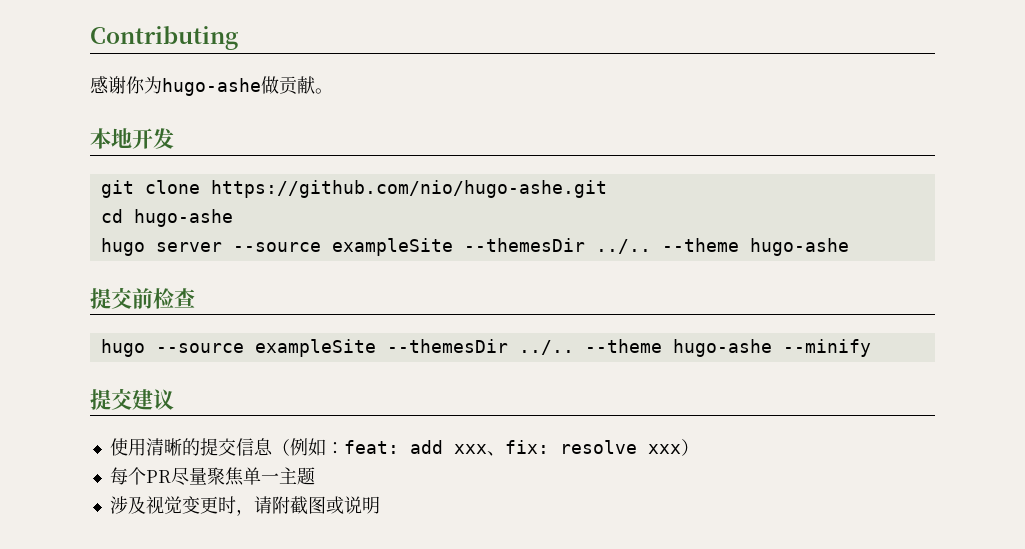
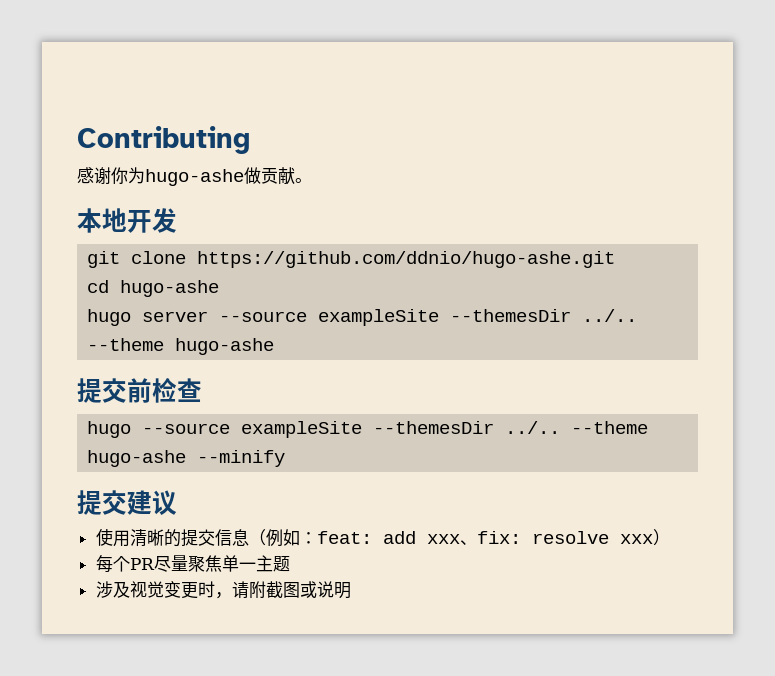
- git clone https://github.com/nio/hugo-ashe.git
+ git clone https://github.com/ddnio/hugo-ashe.git

